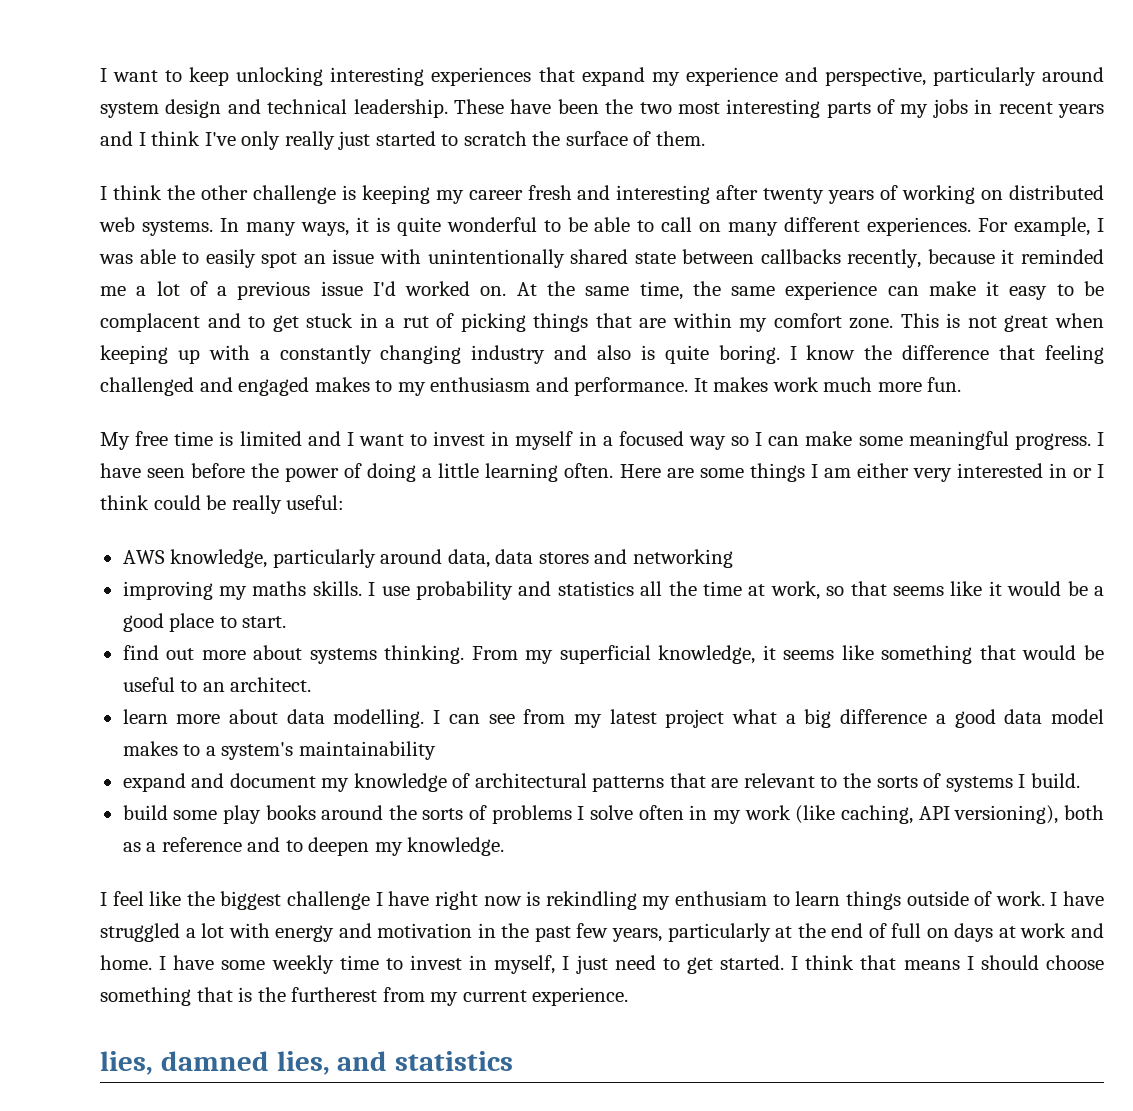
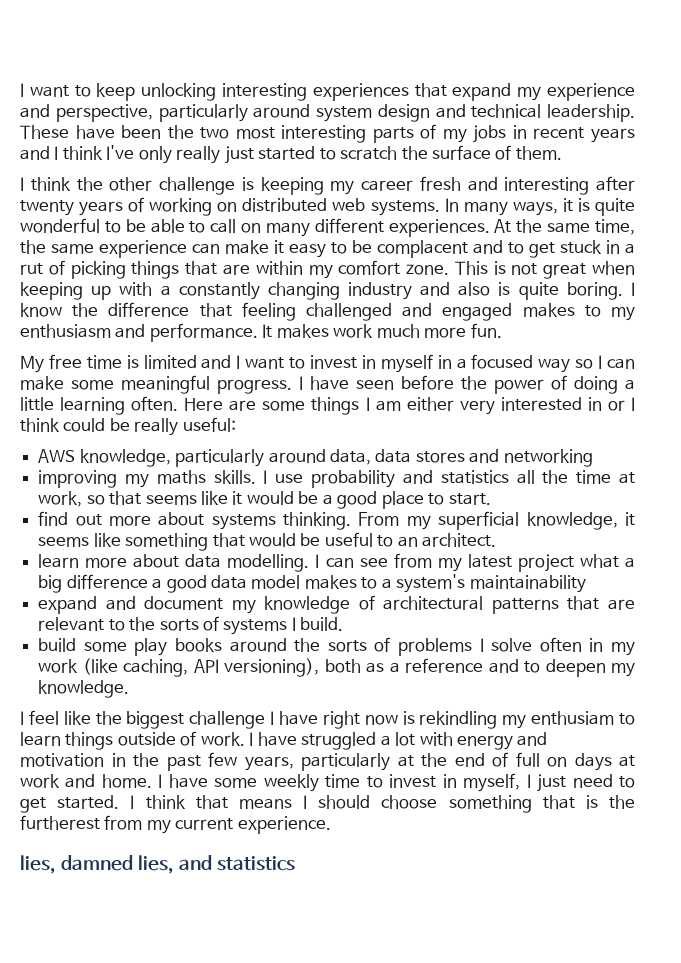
- For example, I was able to easily spot an issue with unintentionally shared state between callbacks recently, because it reminded me a lot of a previous issue I'd worked on.

